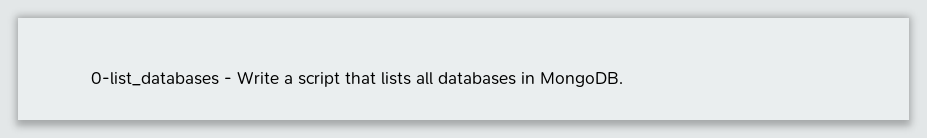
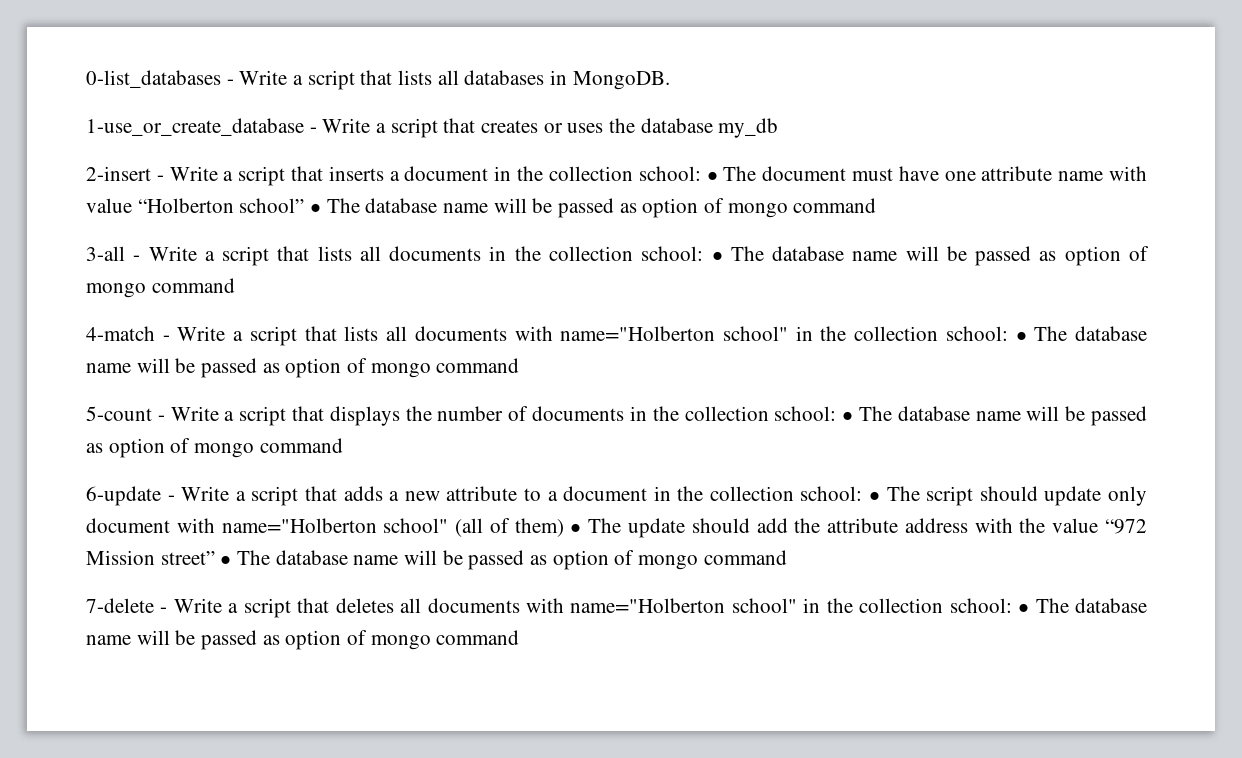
+ 1-use_or_create_database - Write a script that creates or uses the database my_db
+ 2-insert - Write a script that inserts a document in the collection school: • The document must have one attribute name with value “Holberton school” • The database name will be passed as option of mongo command
+ 3-all - Write a script that lists all documents in the collection school: • The database name will be passed as option of mongo command
+ 4-match - Write a script that lists all documents with name="Holberton school" in the collection school: • The database name will be passed as option of mongo command
+ 5-count - Write a script that displays the number of documents in the collection school: • The database name will be passed as option of mongo command
+ 6-update - Write a script that adds a new attribute to a document in the collection school: • The script should update only document with name="Holberton school" (all of them) • The update should add the attribute address with the value “972 Mission street” • The database name will be passed as option of mongo command
+ 7-delete - Write a script that deletes all documents with name="Holberton school" in the collection school: • The database name will be passed as option of mongo command

